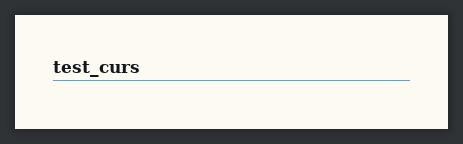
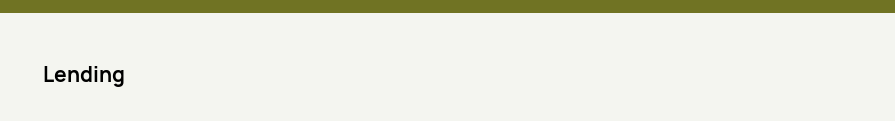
- test_curs
+ Lending

